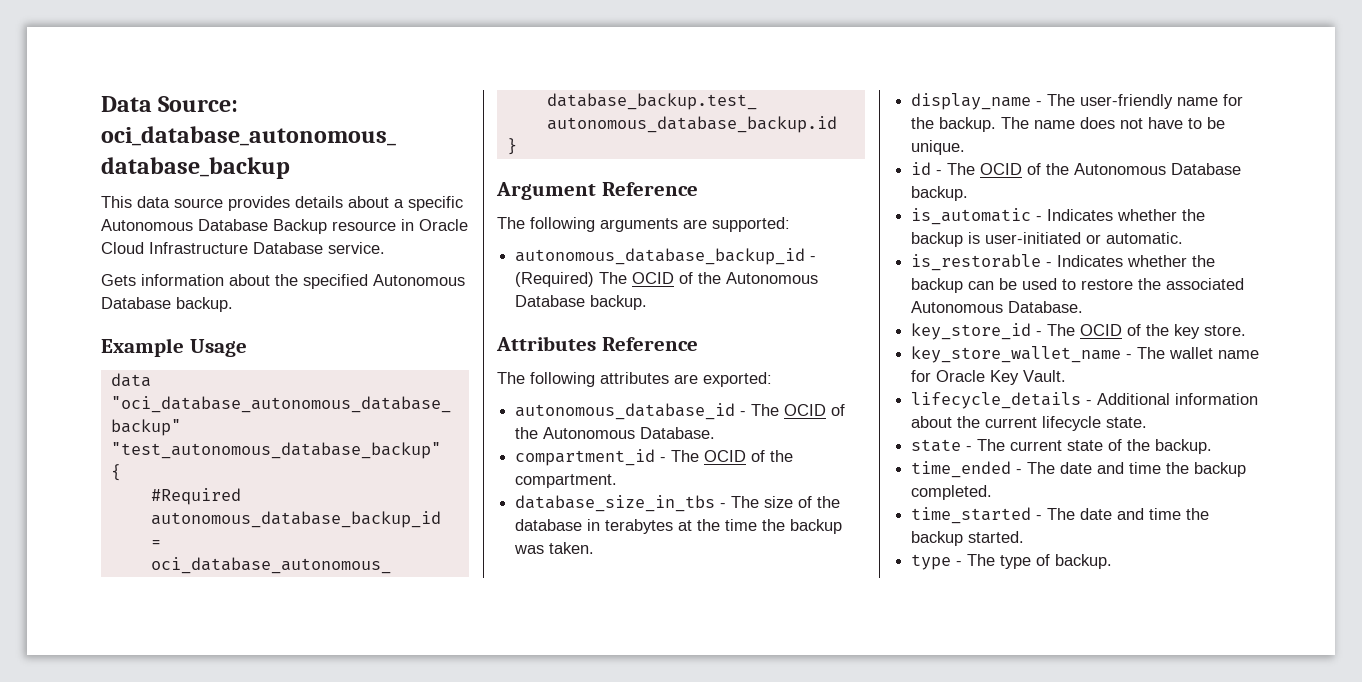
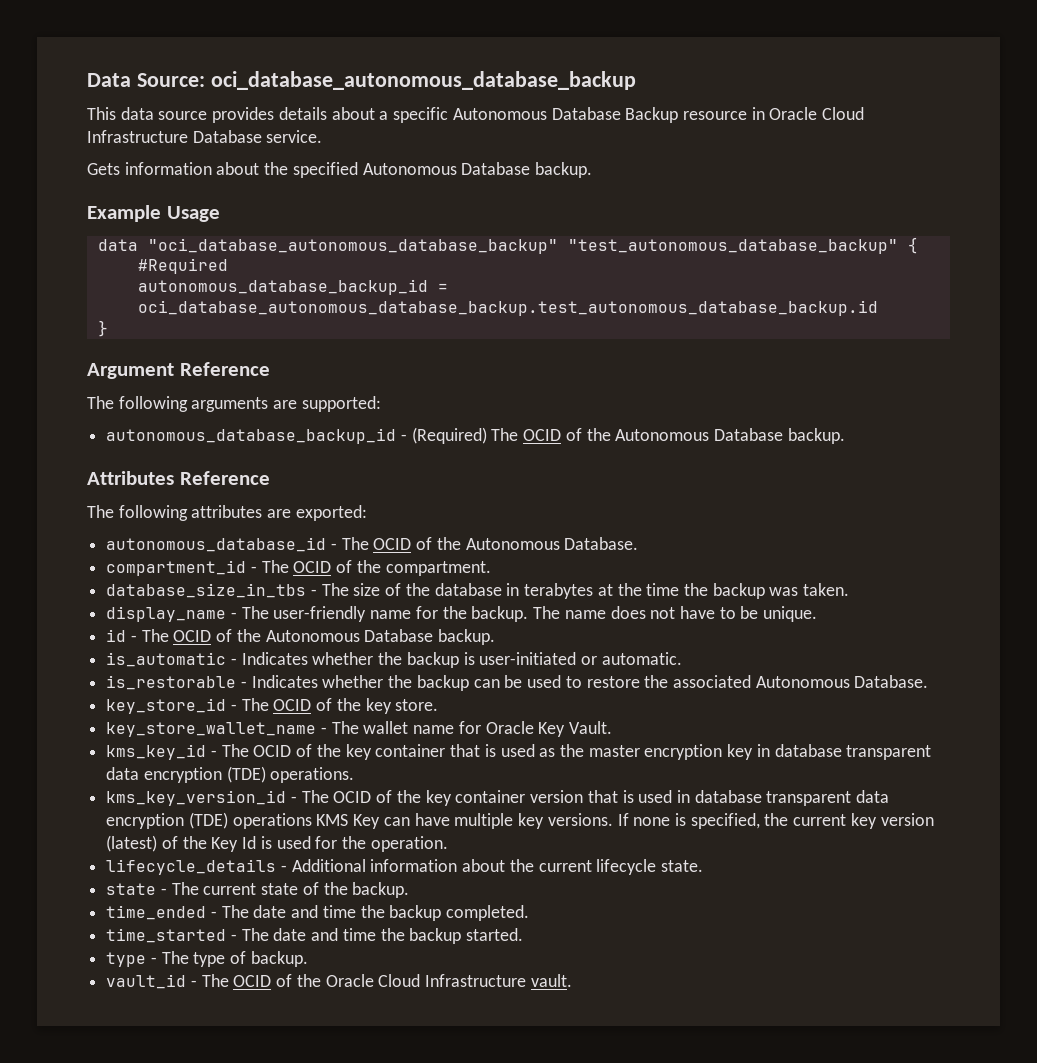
+ kms_key_id - The OCID of the key container that is used as the master encryption key in database transparent data encryption (TDE) operations.
+ kms_key_version_id - The OCID of the key container version that is used in database transparent data encryption (TDE) operations KMS Key can have multiple key versions. If none is specified, the current key version (latest) of the Key Id is used for the operation.
+ vault_id - The OCID of the Oracle Cloud Infrastructure vault.

